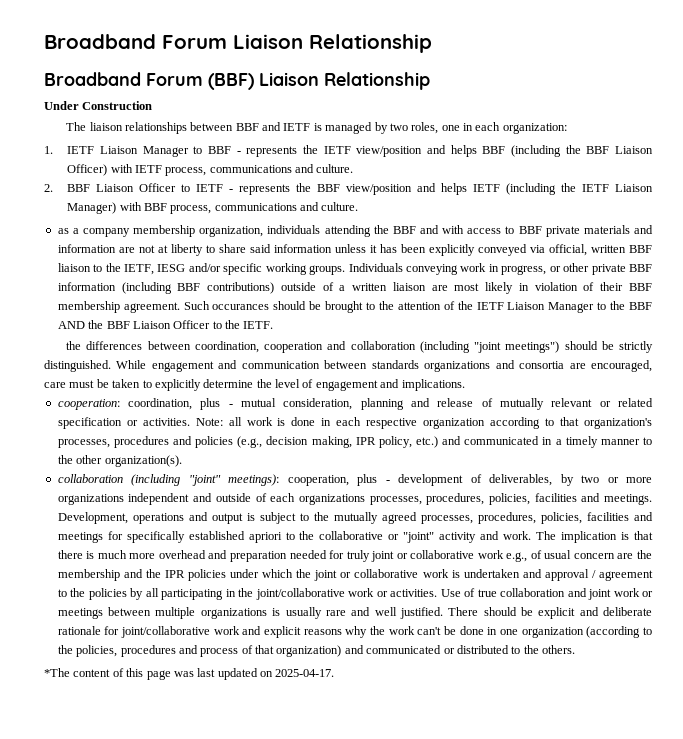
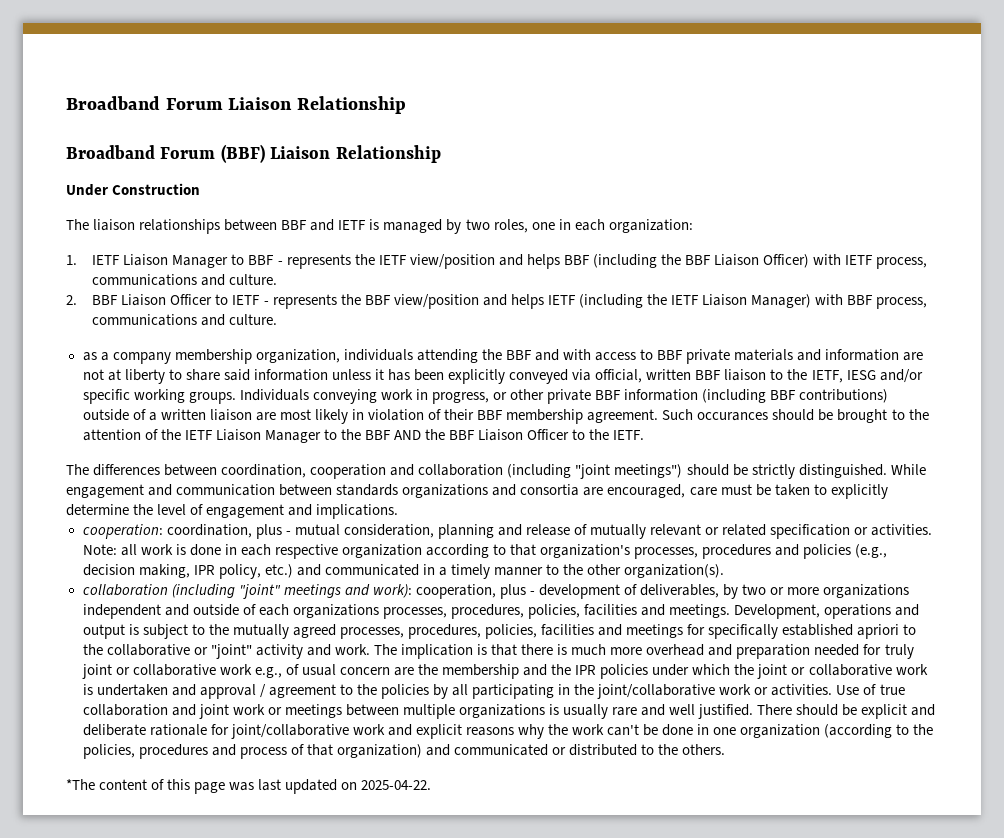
- the differences between coordination, cooperation and collaboration (including "joint meetings") should be strictly distinguished.
+ The differences between coordination, cooperation and collaboration (including "joint meetings") should be strictly distinguished.
- collaboration (including "joint" meetings): cooperation, plus - development of deliverables, by two or more organizations independent and outside of each organizations processes, procedures, policies, facilities and meetings.
+ collaboration (including "joint" meetings and work): cooperation, plus - development of deliverables, by two or more organizations independent and outside of each organizations processes, procedures, policies, facilities and meetings.
- *The content of this page was last updated on 2025-04-17.
+ *The content of this page was last updated on 2025-04-22.

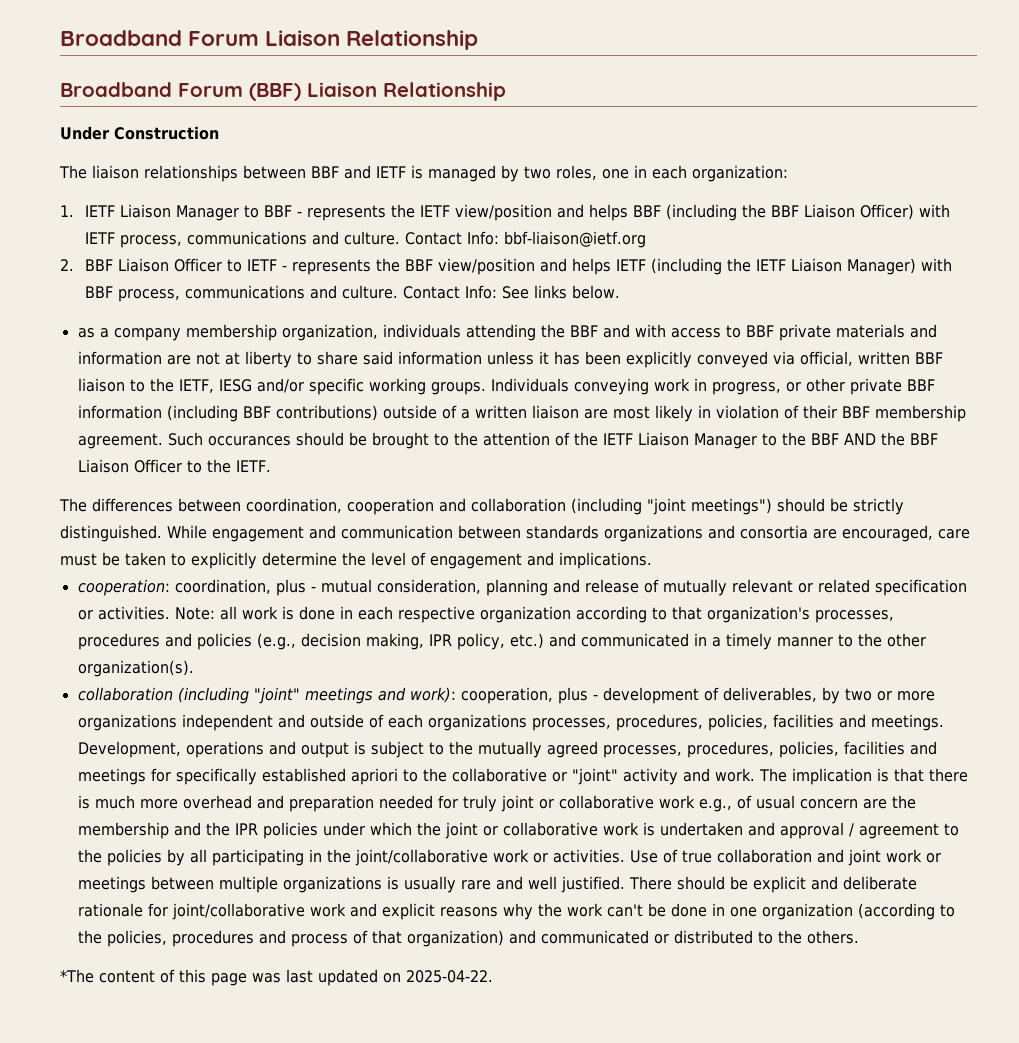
+ Contact Info: bbf-liaison@ietf.org
+ Contact Info: See links below.

